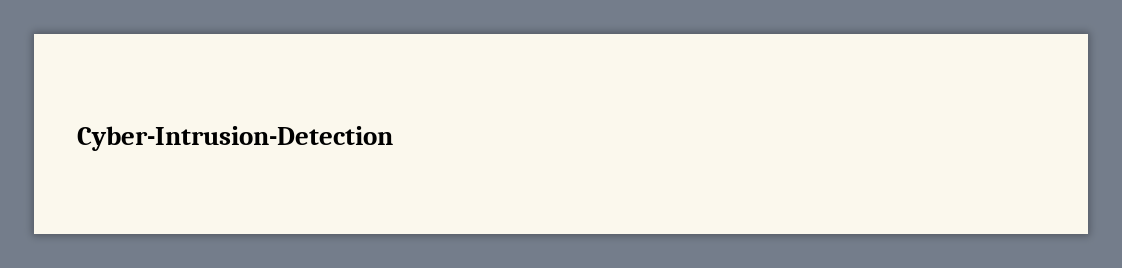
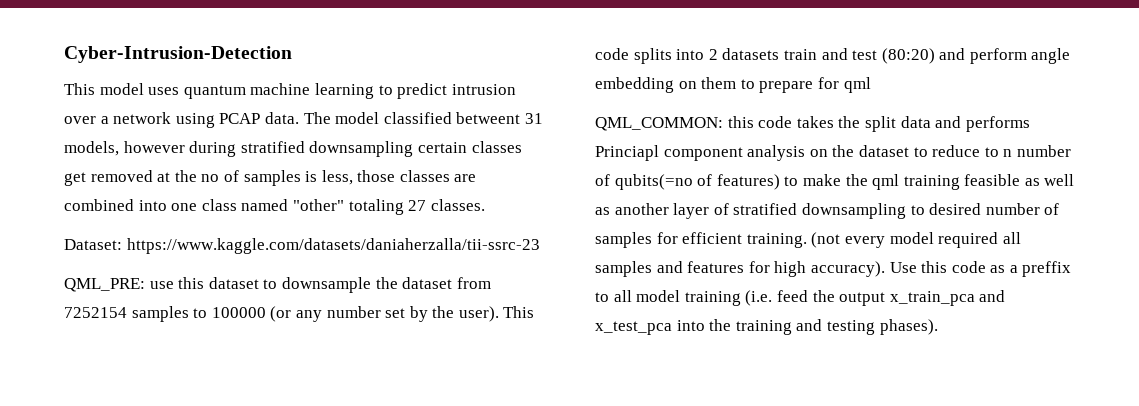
+ This model uses quantum machine learning to predict intrusion over a network using PCAP data. The model classified betweent 31 models, however during stratified downsampling certain classes get removed at the no of samples is less, those classes are combined into one class named "other" totaling 27 classes.
+ Dataset: https://www.kaggle.com/datasets/daniaherzalla/tii-ssrc-23
+ QML_PRE: use this dataset to downsample the dataset from 7252154 samples to 100000 (or any number set by the user). This code splits into 2 datasets train and test (80:20) and perform angle embedding on them to prepare for qml
+ QML_COMMON: this code takes the split data and performs Princiapl component analysis on the dataset to reduce to n number of qubits(=no of features) to make the qml training feasible as well as another layer of stratified downsampling to desired number of samples for efficient training. (not every model required all samples and features for high accuracy). Use this code as a preffix to all model training (i.e. feed the output x_train_pca and x_test_pca into the training and testing phases).

